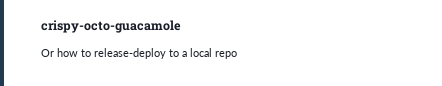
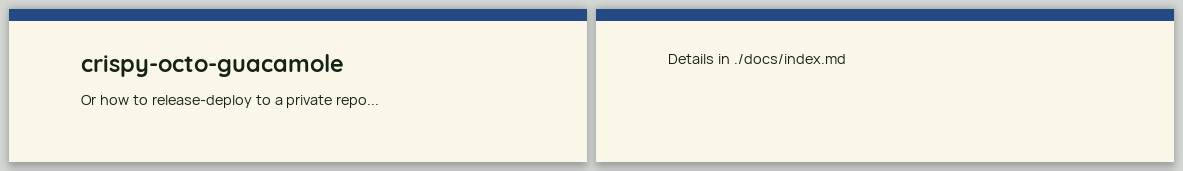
- Or how to release-deploy to a local repo
+ Or how to release-deploy to a private repo...
+ Details in ./docs/index.md

